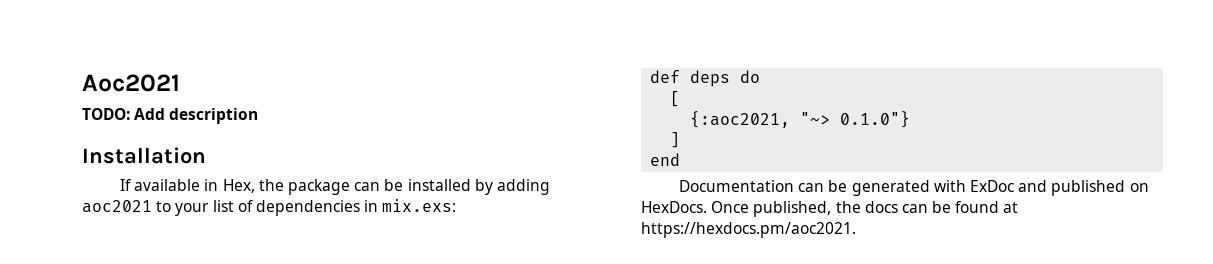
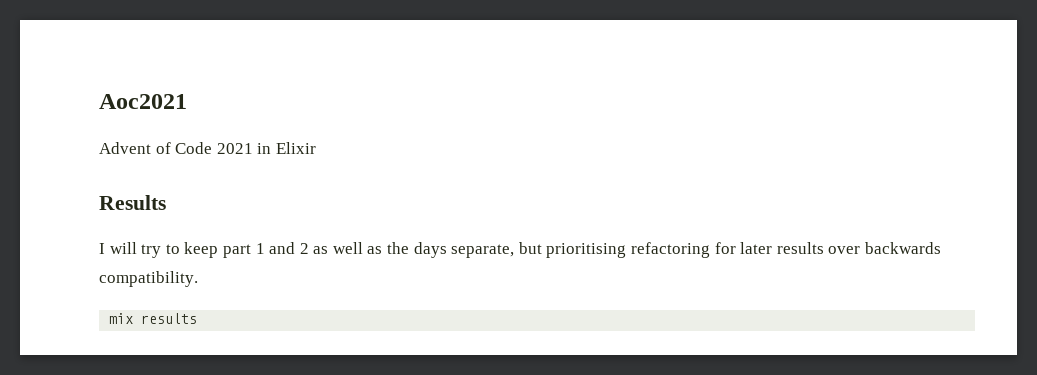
- TODO: Add description
- Installation
- If available in Hex, the package can be installed by adding aoc2021 to your list of dependencies in mix.exs:
- def deps do
- [
- {:aoc2021, "~> 0.1.0"}
- ]
- end
- Documentation can be generated with ExDoc and published on HexDocs. Once published, the docs can be found at https://hexdocs.pm/aoc2021.
+ Advent of Code 2021 in Elixir
+ Results
+ I will try to keep part 1 and 2 as well as the days separate, but prioritising refactoring for later results over backwards compatibility.
+ mix results

